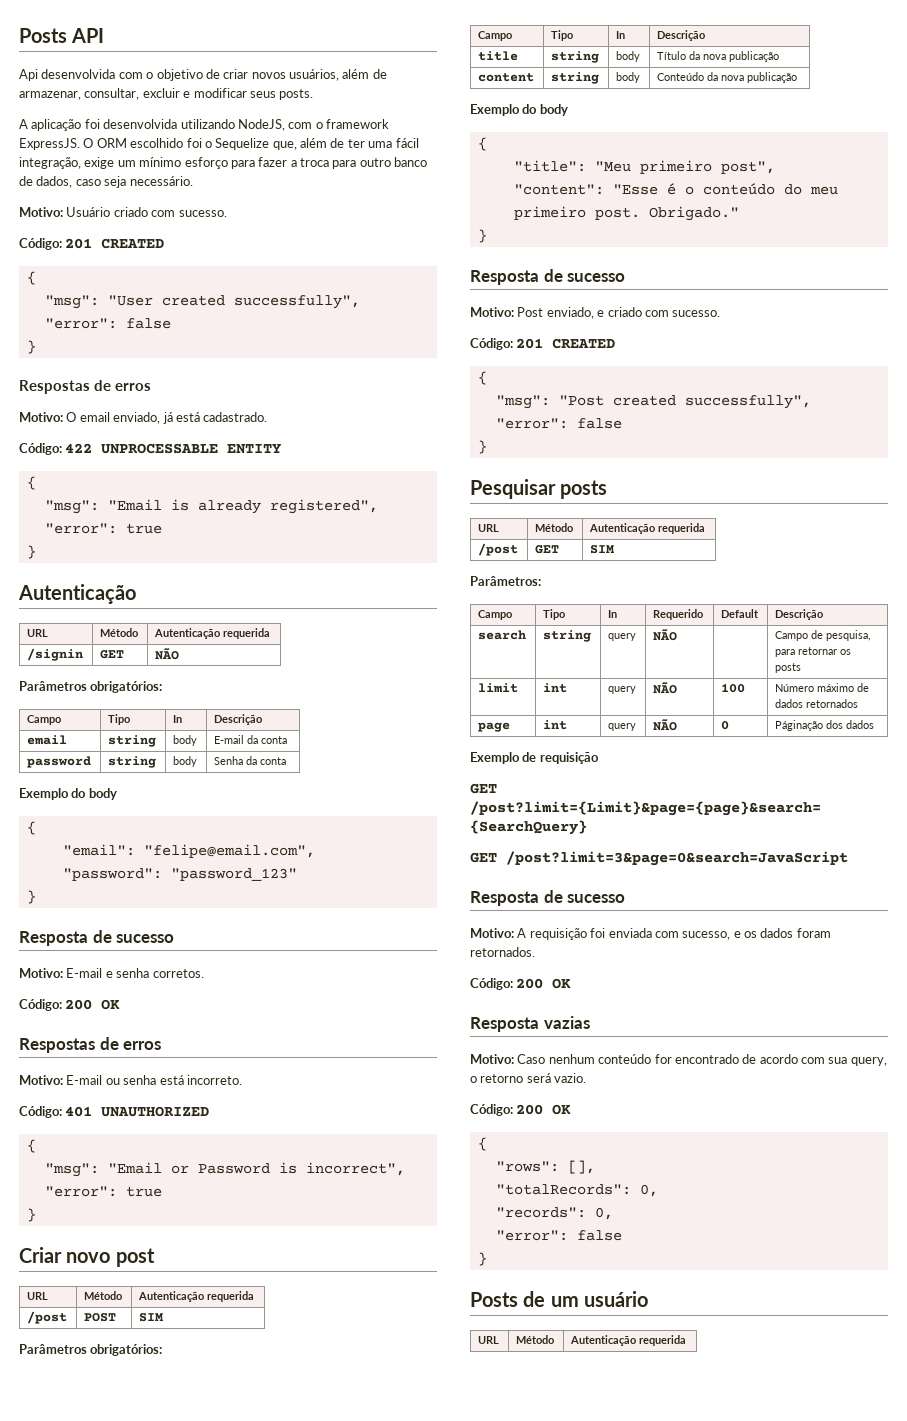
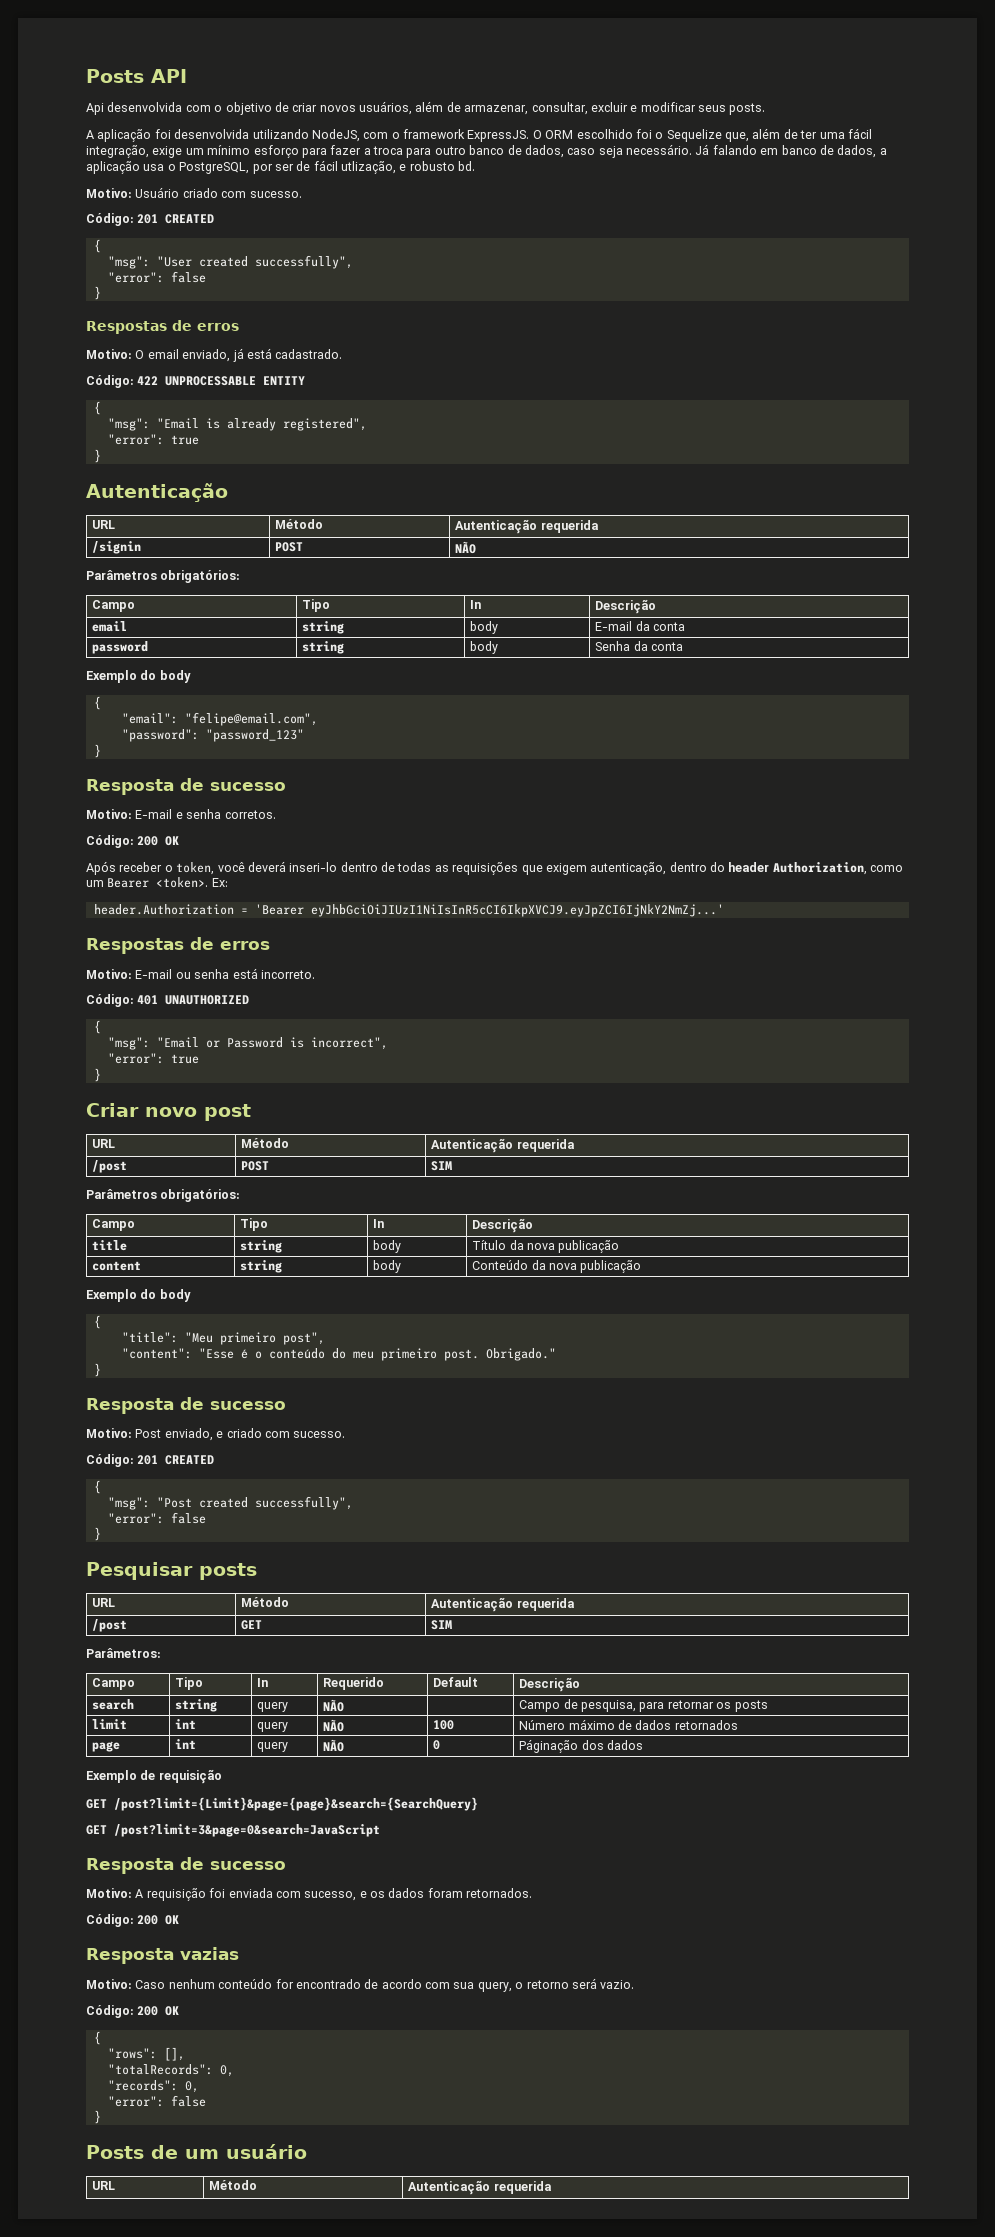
+ Já falando em banco de dados, a aplicação usa o PostgreSQL, por ser de fácil utlização, e robusto bd.
- /signin | GET | NÃO
+ /signin | POST | NÃO
+ Após receber o token, você deverá inseri-lo dentro de todas as requisições que exigem autenticação, dentro do header Authorization, como um Bearer <token>. Ex:
+ header.Authorization = 'Bearer eyJhbGciOiJIUzI1NiIsInR5cCI6IkpXVCJ9.eyJpZCI6IjNkY2NmZj...'

